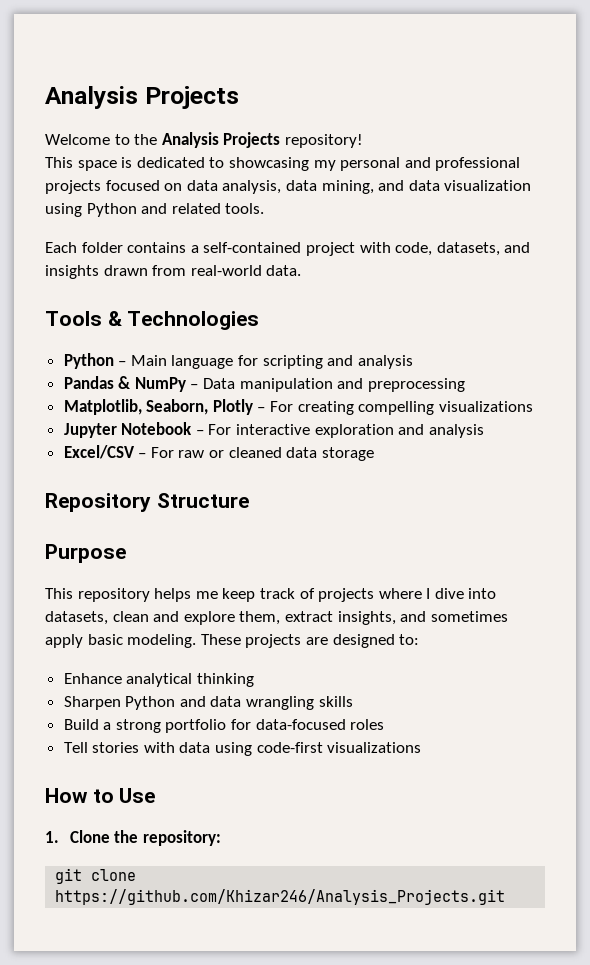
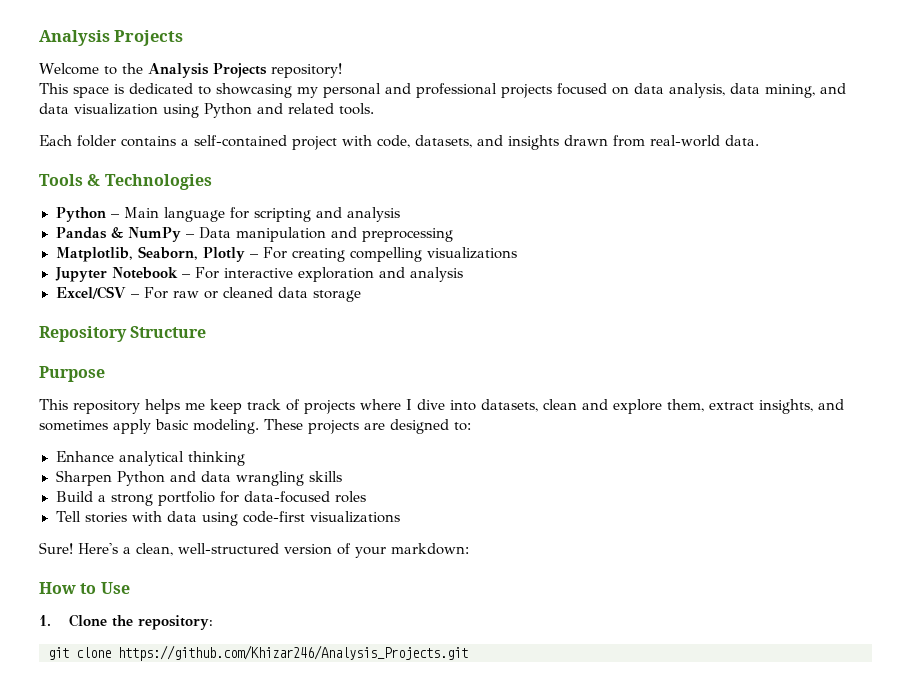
+ Sure! Here's a clean, well-structured version of your markdown:

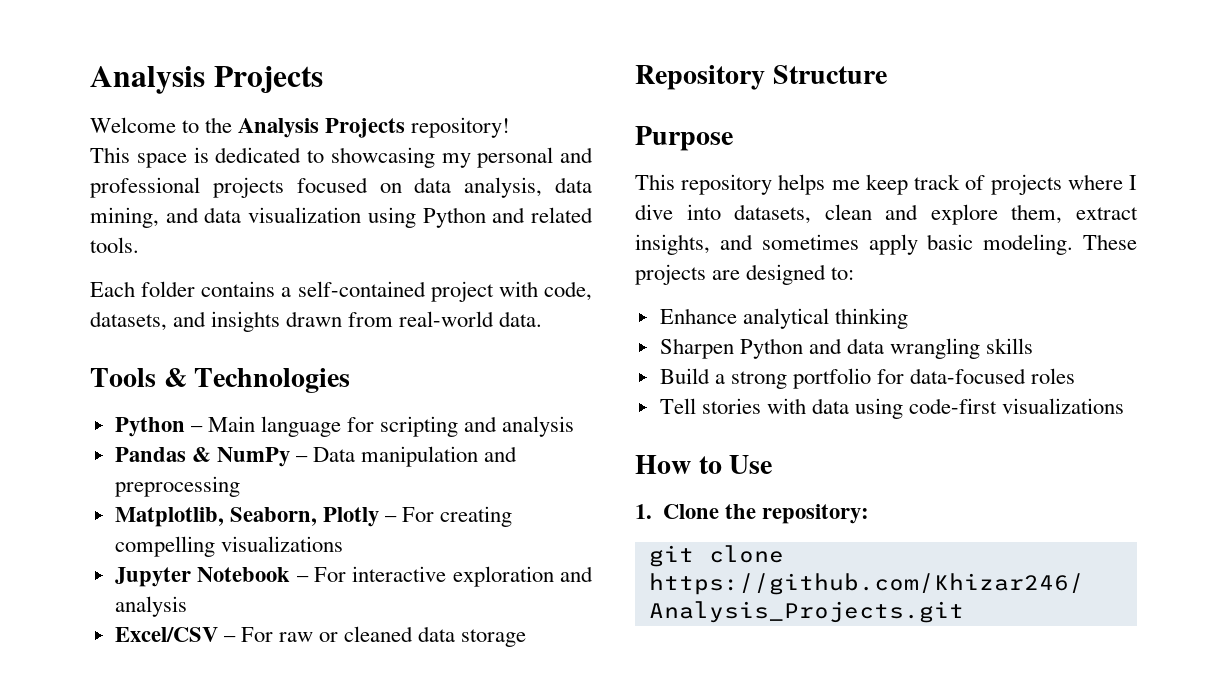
- Sure! Here's a clean, well-structured version of your markdown:

